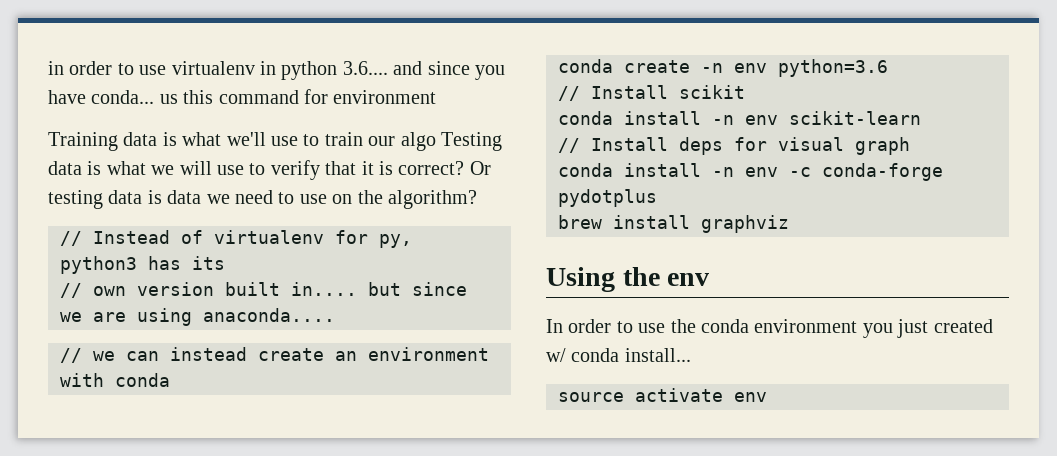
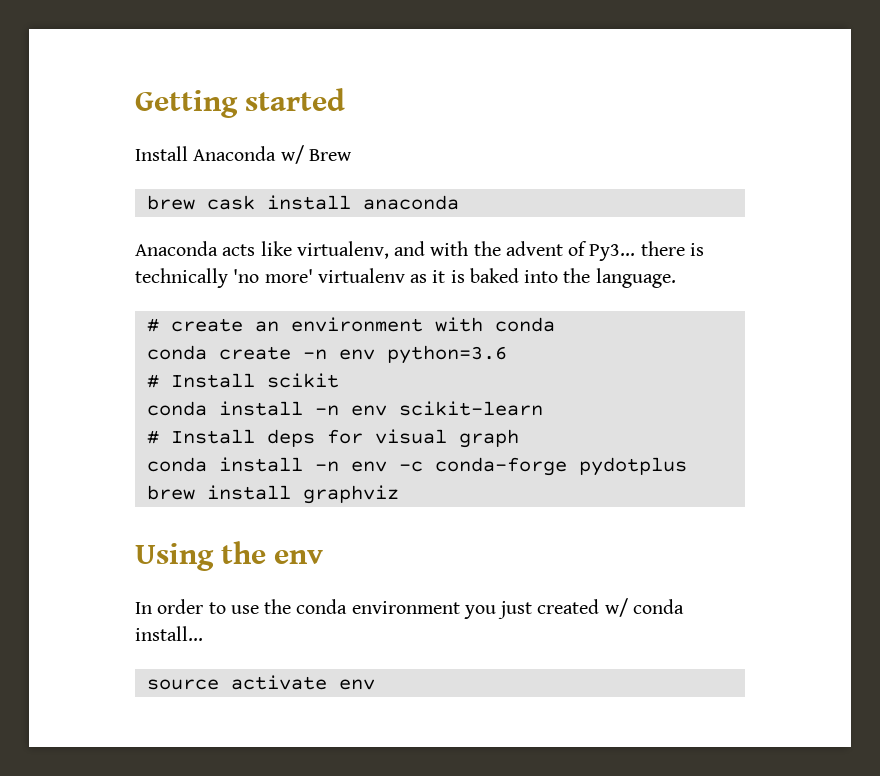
- in order to use virtualenv in python 3.6.... and since you have conda... us this command for environment
- Training data is what we'll use to train our algo Testing data is what we will use to verify that it is correct? Or testing data is data we need to use on the algorithm?
- // Instead of virtualenv for py, python3 has its
- // own version built in.... but since we are using anaconda....
- // we can instead create an environment with conda
+ Getting started
+ Install Anaconda w/ Brew
+ brew cask install anaconda
+ Anaconda acts like virtualenv, and with the advent of Py3... there is technically 'no more' virtualenv as it is baked into the language.
+ # create an environment with conda
- // Install scikit
+ # Install scikit
- // Install deps for visual graph
+ # Install deps for visual graph

